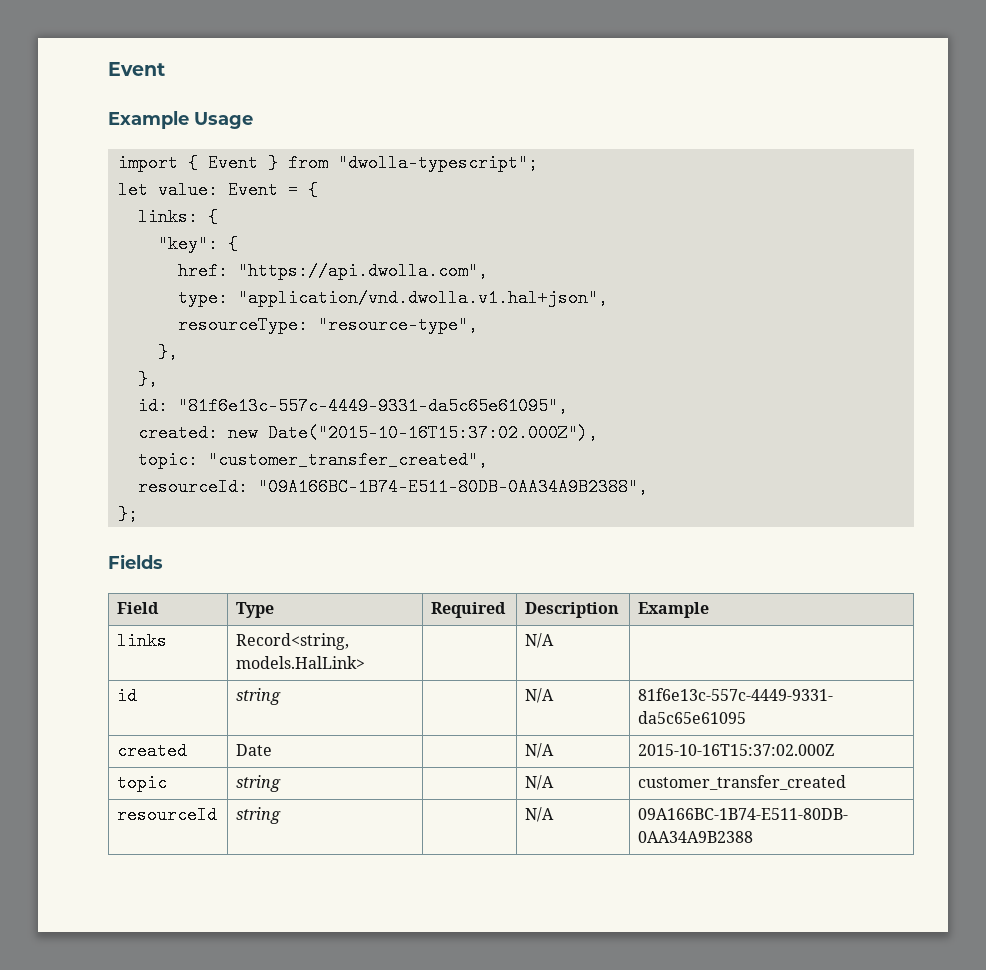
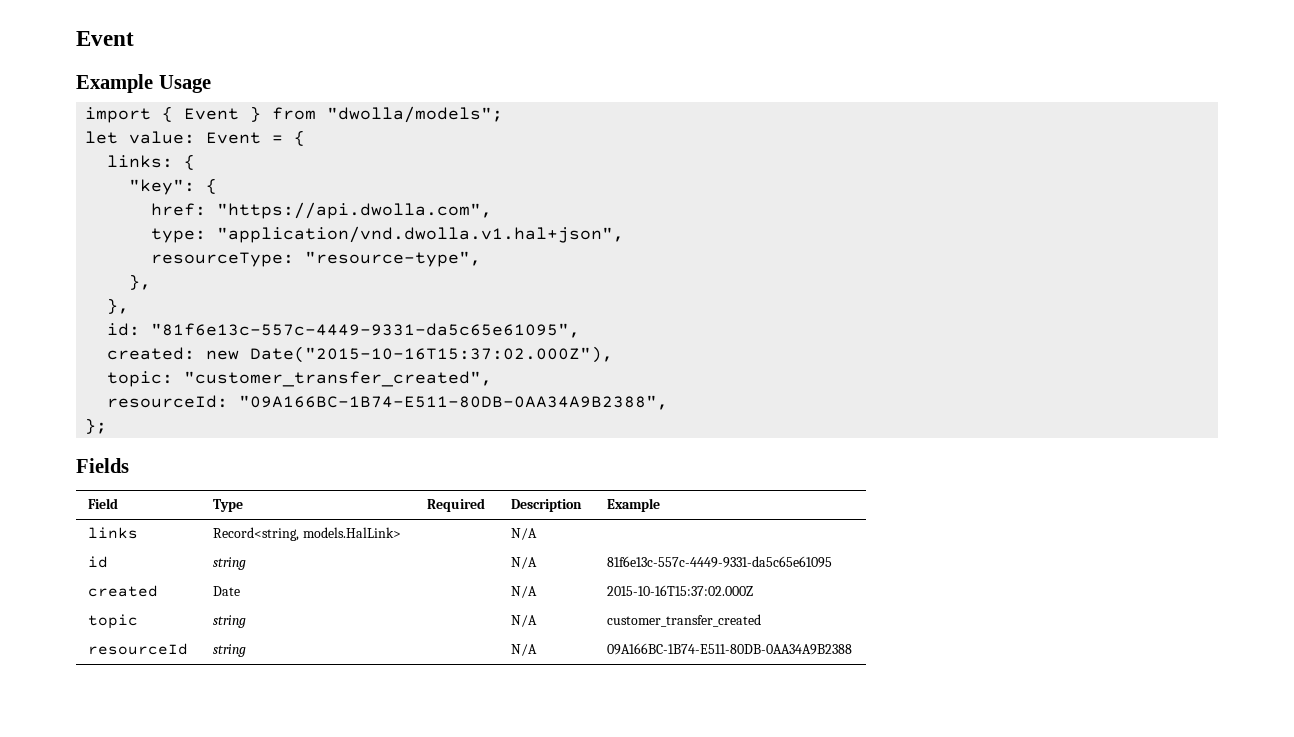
- import { Event } from "dwolla-typescript";
+ import { Event } from "dwolla/models";

